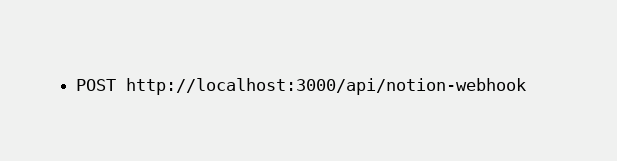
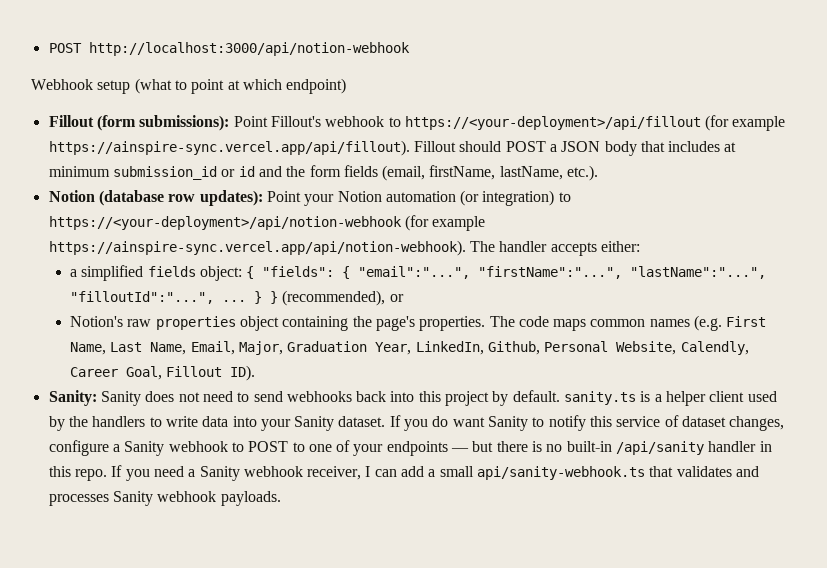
+ Webhook setup (what to point at which endpoint)
+ Fillout (form submissions): Point Fillout's webhook to https://<your-deployment>/api/fillout (for example https://ainspire-sync.vercel.app/api/fillout). Fillout should POST a JSON body that includes at minimum submission_id or id and the form fields (email, firstName, lastName, etc.).
+ Notion (database row updates): Point your Notion automation (or integration) to https://<your-deployment>/api/notion-webhook (for example https://ainspire-sync.vercel.app/api/notion-webhook). The handler accepts either:
+ a simplified fields object: { "fields": { "email":"...", "firstName":"...", "lastName":"...", "filloutId":"...", ... } } (recommended), or
+ Notion's raw properties object containing the page's properties. The code maps common names (e.g. First Name, Last Name, Email, Major, Graduation Year, LinkedIn, Github, Personal Website, Calendly, Career Goal, Fillout ID).
+ Sanity: Sanity does not need to send webhooks back into this project by default. sanity.ts is a helper client used by the handlers to write data into your Sanity dataset. If you do want Sanity to notify this service of dataset changes, configure a Sanity webhook to POST to one of your endpoints — but there is no built-in /api/sanity handler in this repo. If you need a Sanity webhook receiver, I can add a small api/sanity-webhook.ts that validates and processes Sanity webhook payloads.

